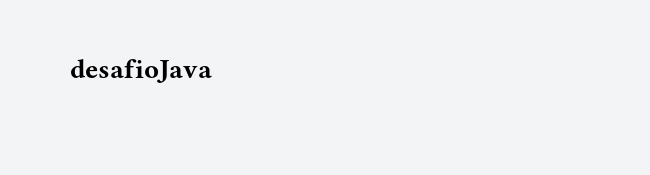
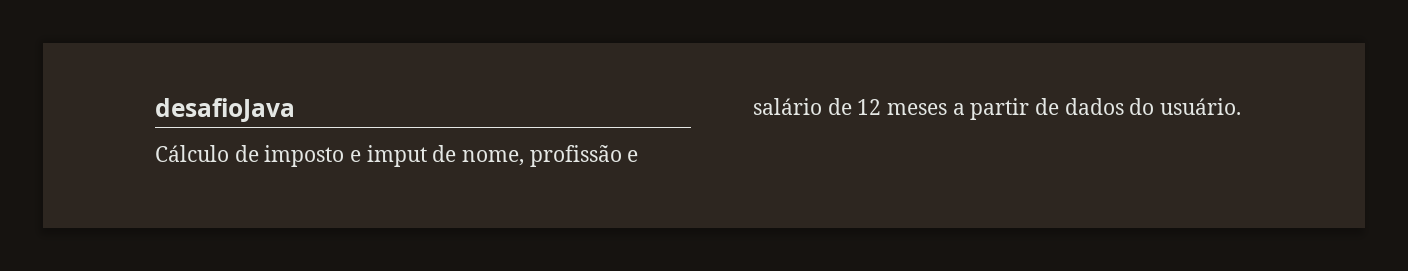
+ Cálculo de imposto e imput de nome, profissão e salário de 12 meses a partir de dados do usuário.

